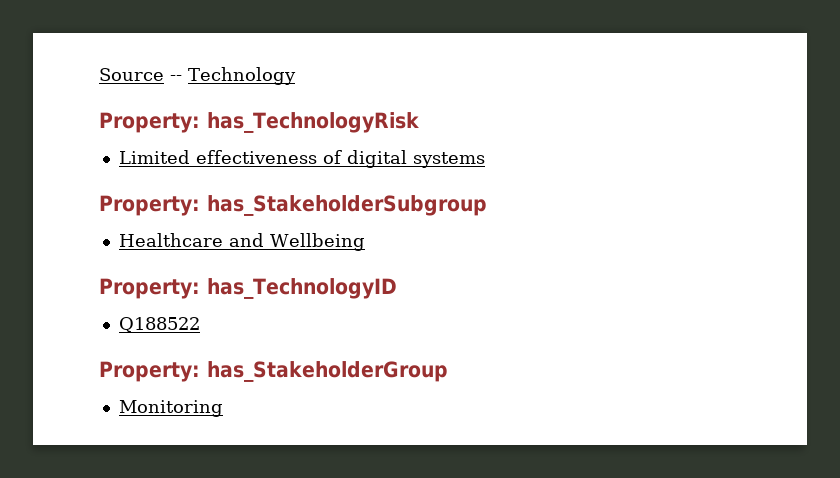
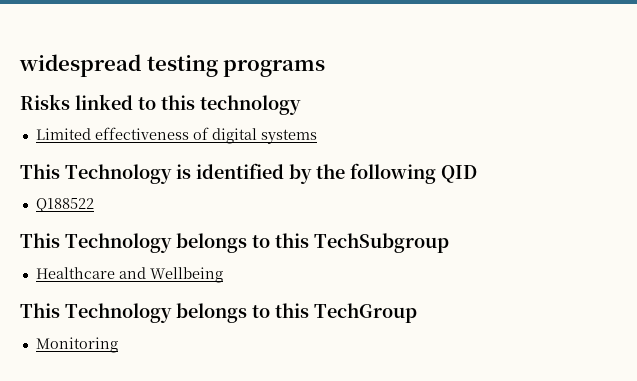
- Source -- Technology
- Property: has_TechnologyRisk
+ widespread testing programs
+ Risks linked to this technology
- Property: has_StakeholderSubgroup
+ This Technology is identified by the following QID
+ Q188522
+ This Technology belongs to this TechSubgroup
  Healthcare and Wellbeing
- Property: has_TechnologyID
- Q188522
- Property: has_StakeholderGroup
+ This Technology belongs to this TechGroup

